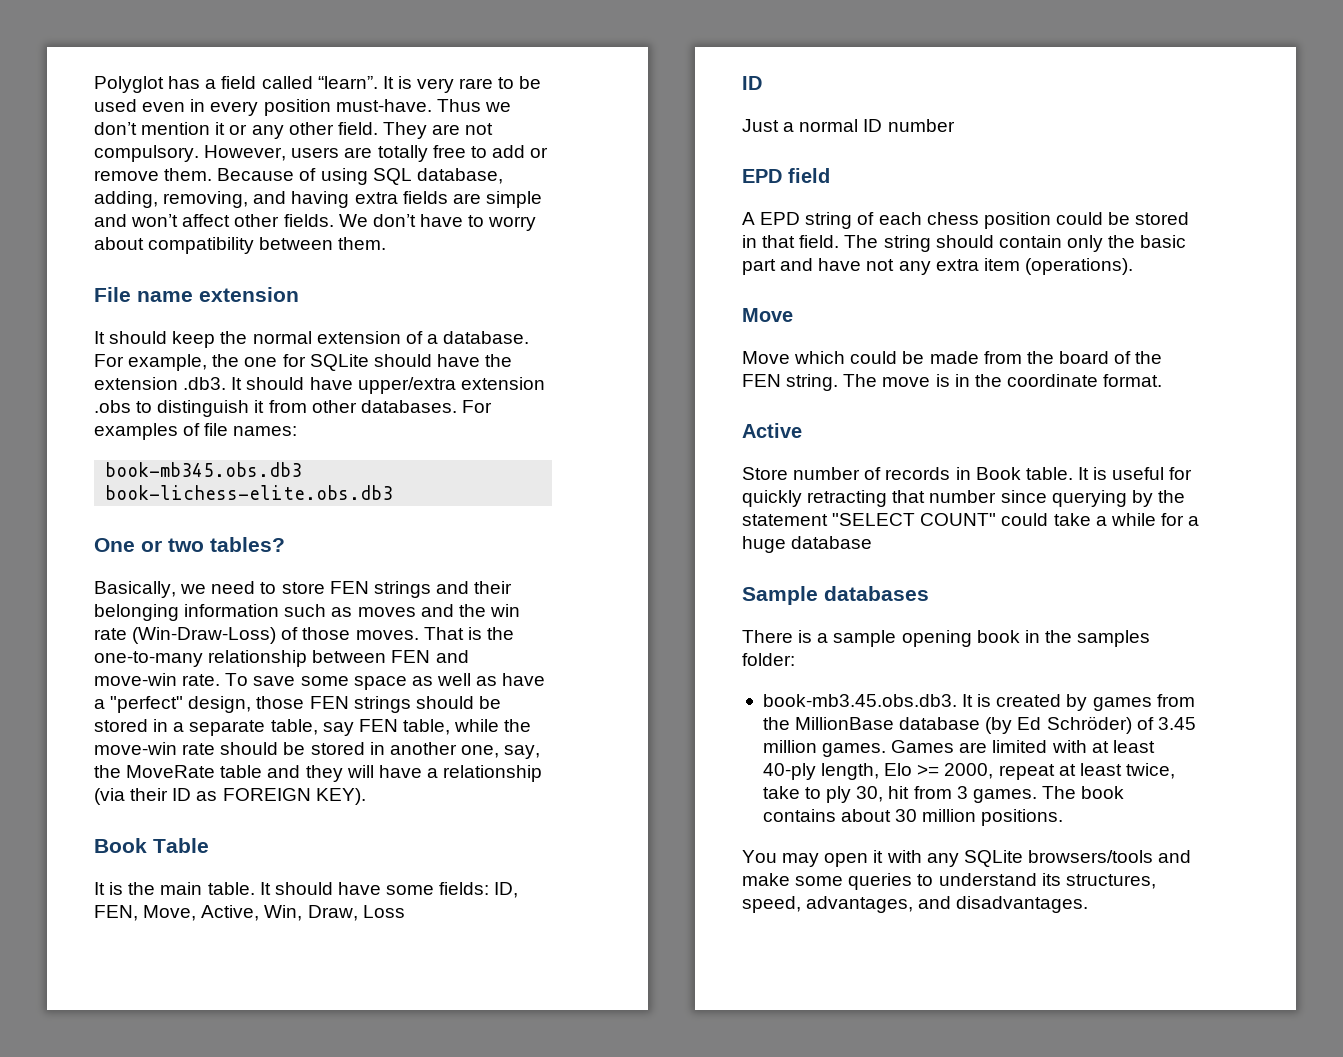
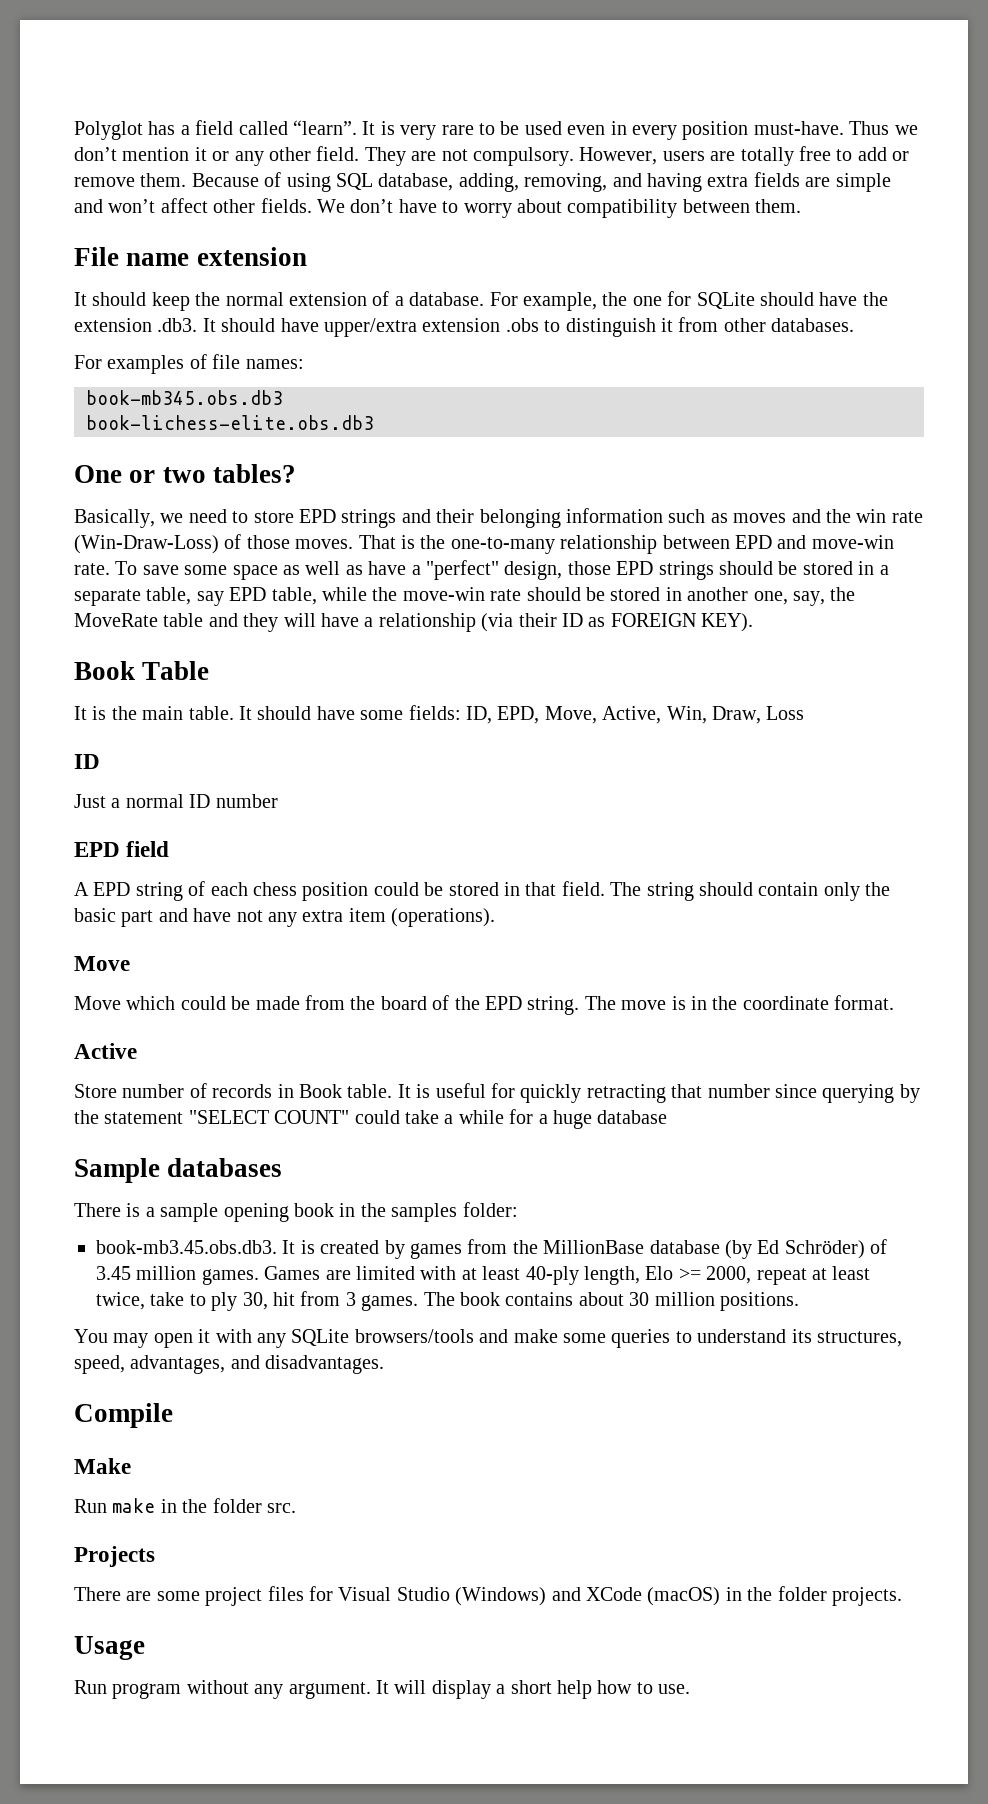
- For example, the one for SQLite should have the extension .db3. It should have upper/extra extension .obs to distinguish it from other databases. For examples of file names:
+ For example, the one for SQLite should have the extension .db3. It should have upper/extra extension .obs to distinguish it from other databases.
+ For examples of file names:
- Basically, we need to store FEN strings and their belonging information such as moves and the win rate (Win-Draw-Loss) of those moves.
+ Basically, we need to store EPD strings and their belonging information such as moves and the win rate (Win-Draw-Loss) of those moves.
- That is the one-to-many relationship between FEN and move-win rate.
+ That is the one-to-many relationship between EPD and move-win rate.
- To save some space as well as have a "perfect" design, those FEN strings should be stored in a separate table, say FEN table, while the move-win rate should be stored in another one, say, the MoveRate table and they will have a relationship (via their ID as FOREIGN KEY).
+ To save some space as well as have a "perfect" design, those EPD strings should be stored in a separate table, say EPD table, while the move-win rate should be stored in another one, say, the MoveRate table and they will have a relationship (via their ID as FOREIGN KEY).
- It should have some fields: ID, FEN, Move, Active, Win, Draw, Loss
+ It should have some fields: ID, EPD, Move, Active, Win, Draw, Loss
- Move which could be made from the board of the FEN string.
+ Move which could be made from the board of the EPD string.
+ Compile
+ Make
+ Run make in the folder src.
+ Projects
+ There are some project files for Visual Studio (Windows) and XCode (macOS) in the folder projects.
+ Usage
+ Run program without any argument. It will display a short help how to use.

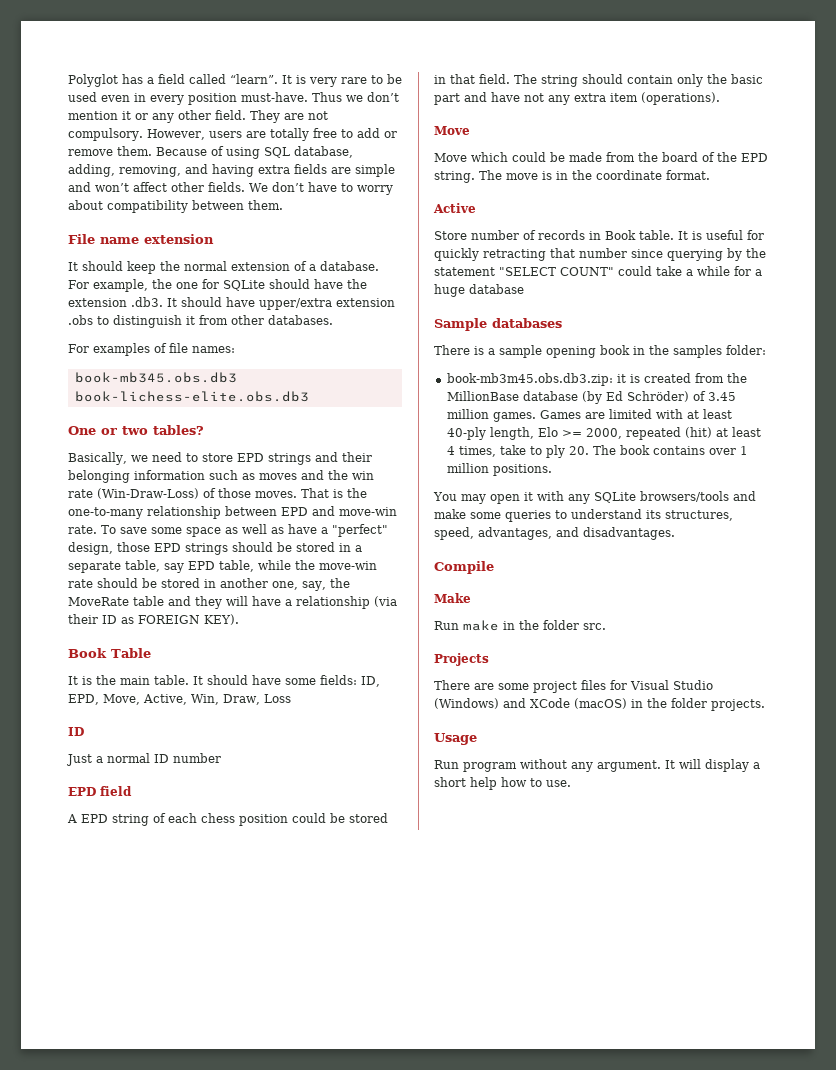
- book-mb3.45.obs.db3. It is created by games from the MillionBase database (by Ed Schröder) of 3.45 million games.
+ book-mb3m45.obs.db3.zip: it is created from the MillionBase database (by Ed Schröder) of 3.45 million games.
- Games are limited with at least 40-ply length, Elo >= 2000, repeat at least twice, take to ply 30, hit from 3 games. The book contains about 30 million positions.
+ Games are limited with at least 40-ply length, Elo >= 2000, repeated (hit) at least 4 times, take to ply 20. The book contains over 1 million positions.

